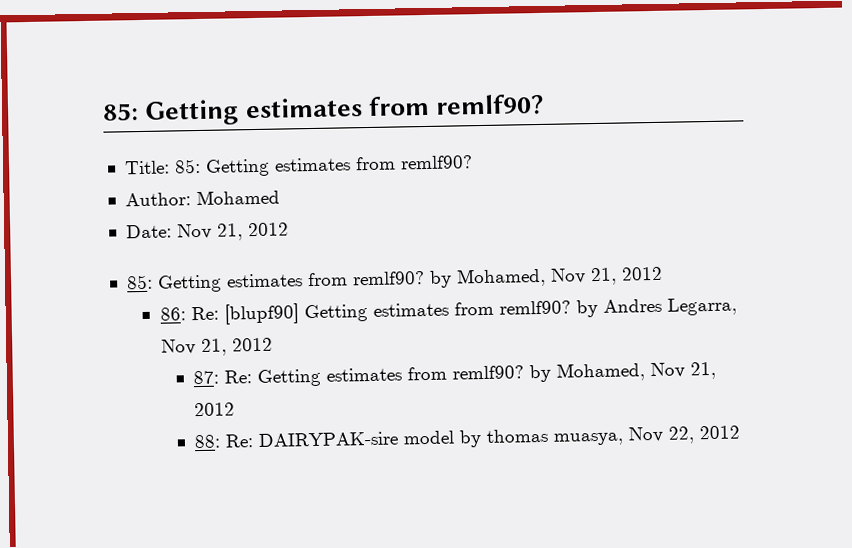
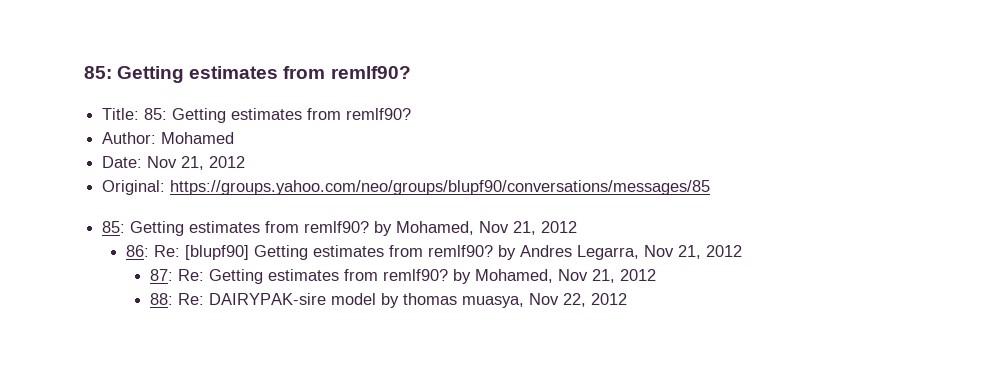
+ Original: https://groups.yahoo.com/neo/groups/blupf90/conversations/messages/85

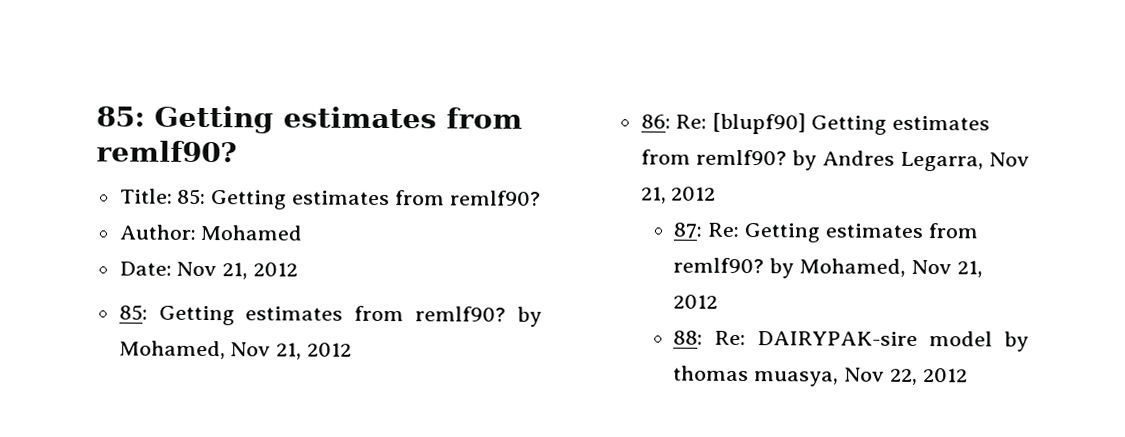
- Original: https://groups.yahoo.com/neo/groups/blupf90/conversations/messages/85

